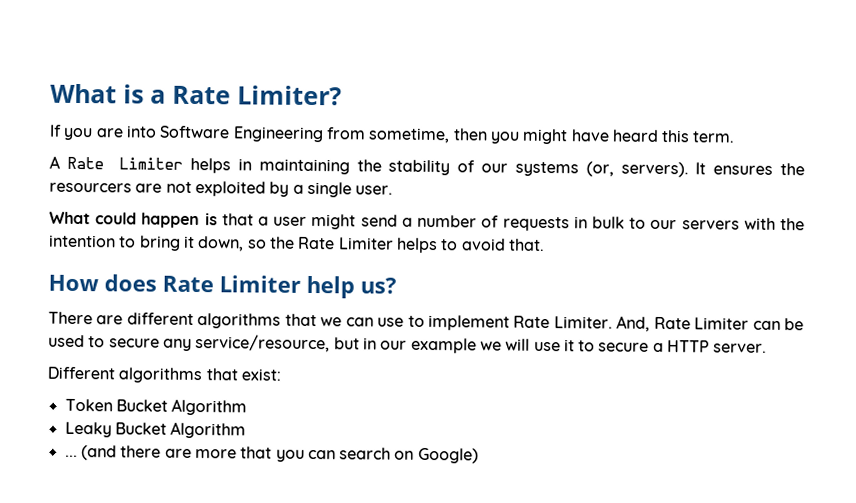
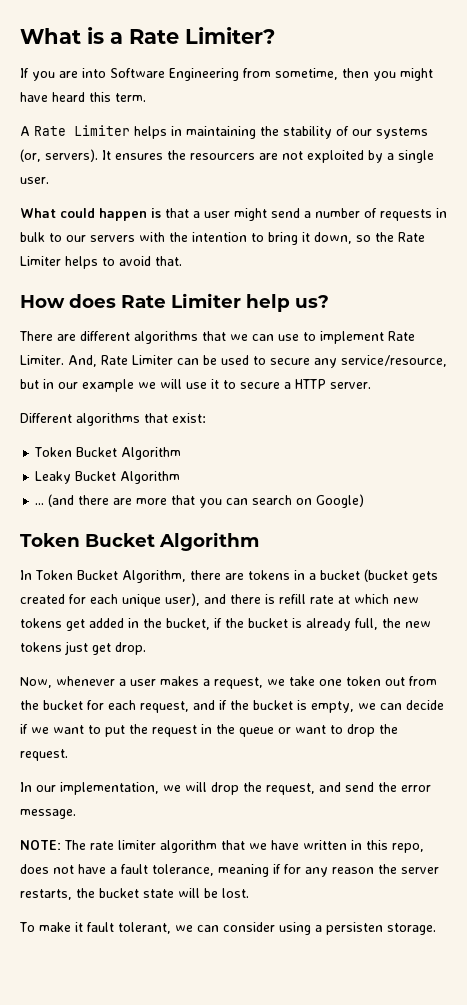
  (and there are more that you can search on Google)
+ Token Bucket Algorithm
+ In Token Bucket Algorithm, there are tokens in a bucket (bucket gets created for each unique user), and there is refill rate at which new tokens get added in the bucket, if the bucket is already full, the new tokens just get drop.
+ Now, whenever a user makes a request, we take one token out from the bucket for each request, and if the bucket is empty, we can decide if we want to put the request in the queue or want to drop the request.
+ In our implementation, we will drop the request, and send the error message.
+ NOTE: The rate limiter algorithm that we have written in this repo, does not have a fault tolerance, meaning if for any reason the server restarts, the bucket state will be lost.
+ To make it fault tolerant, we can consider using a persisten storage.

